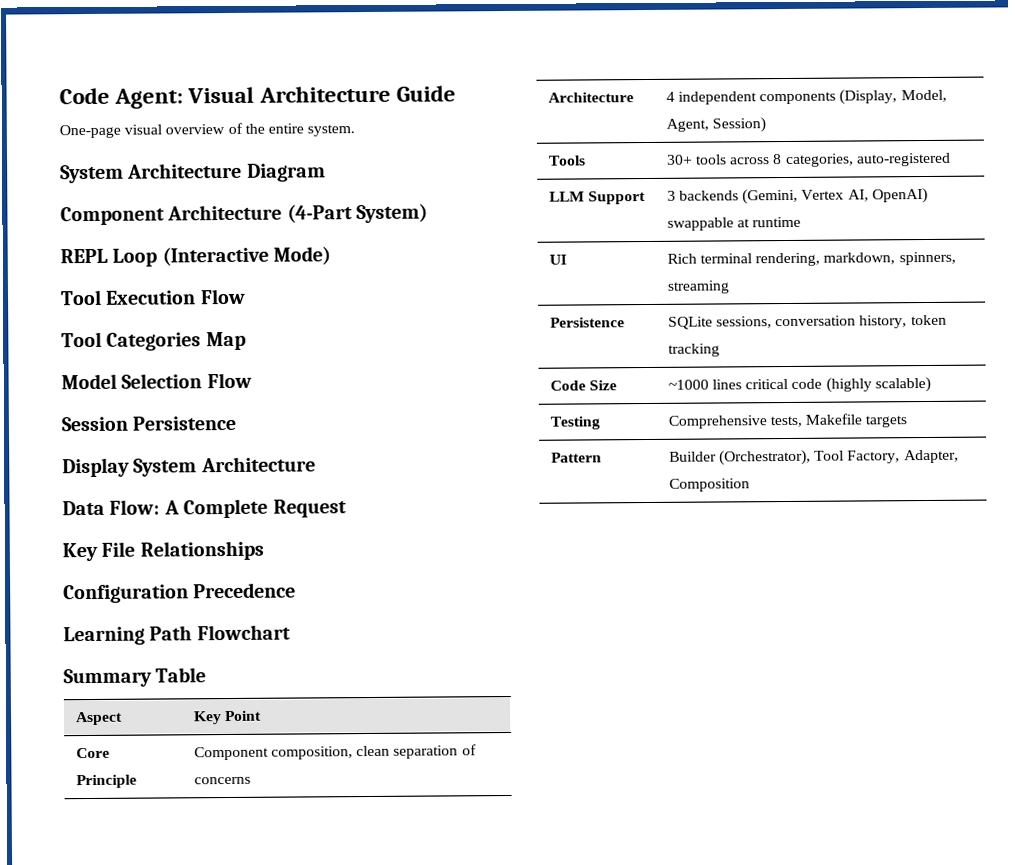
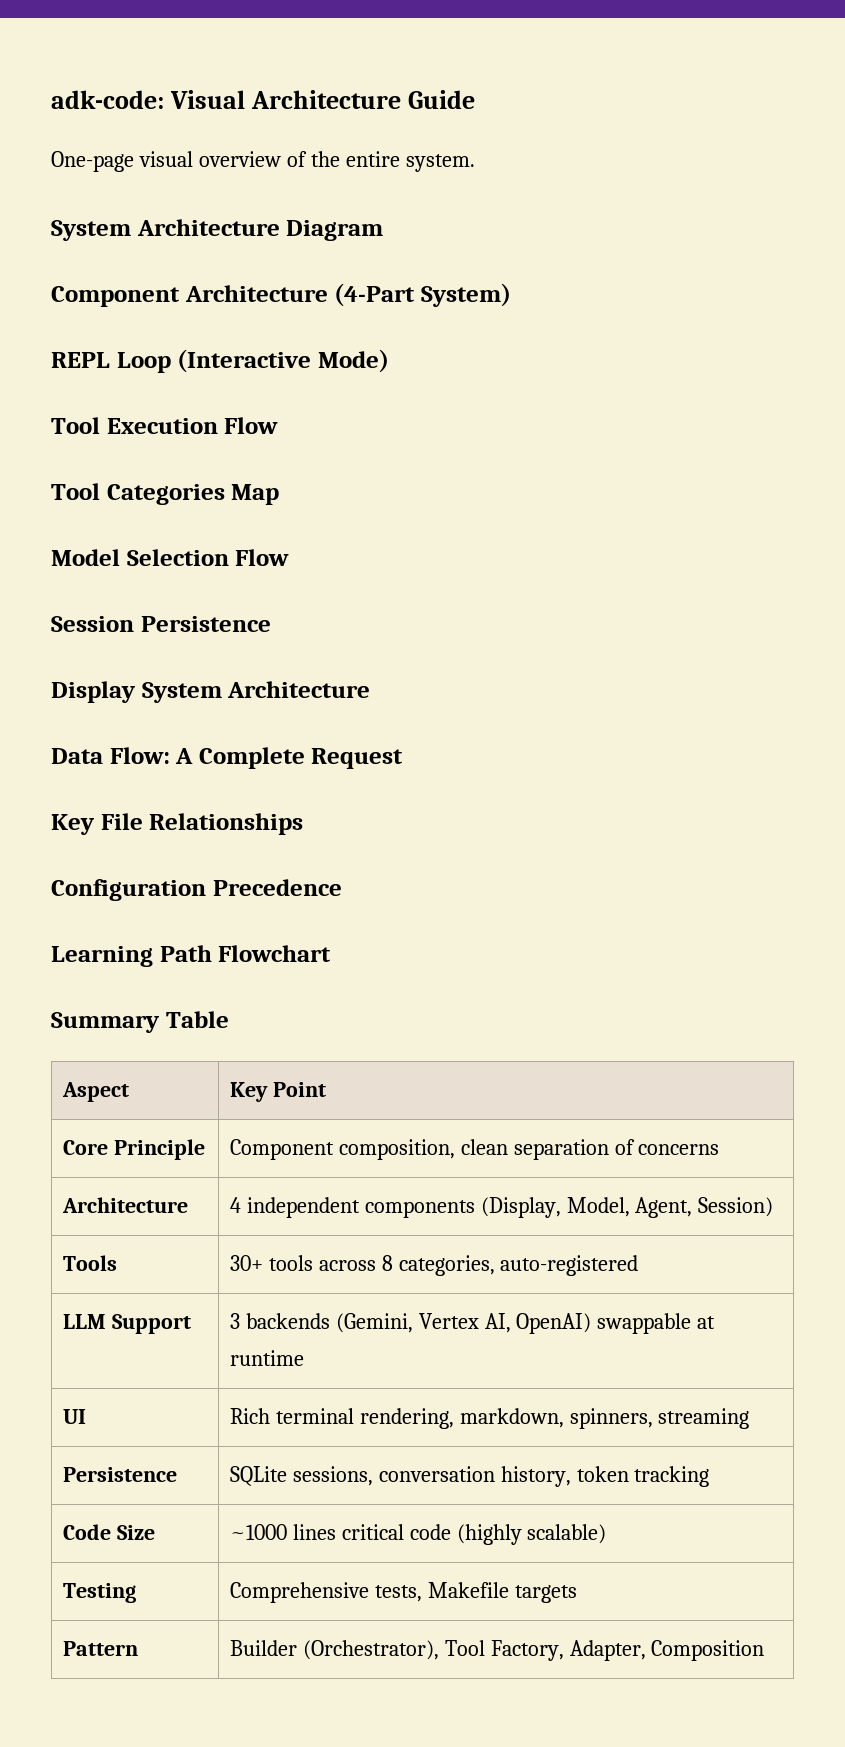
- Code Agent: Visual Architecture Guide
+ adk-code: Visual Architecture Guide

